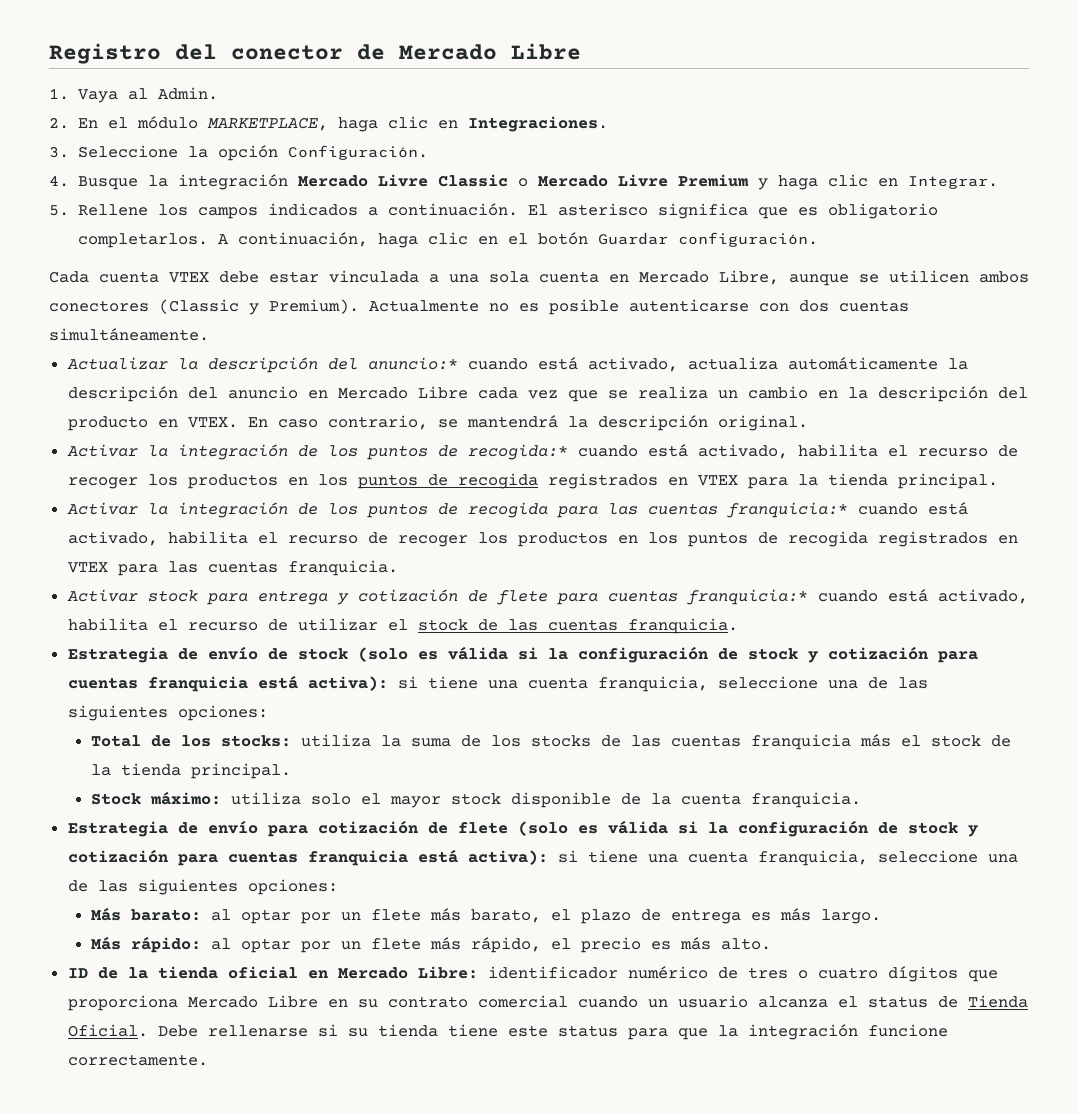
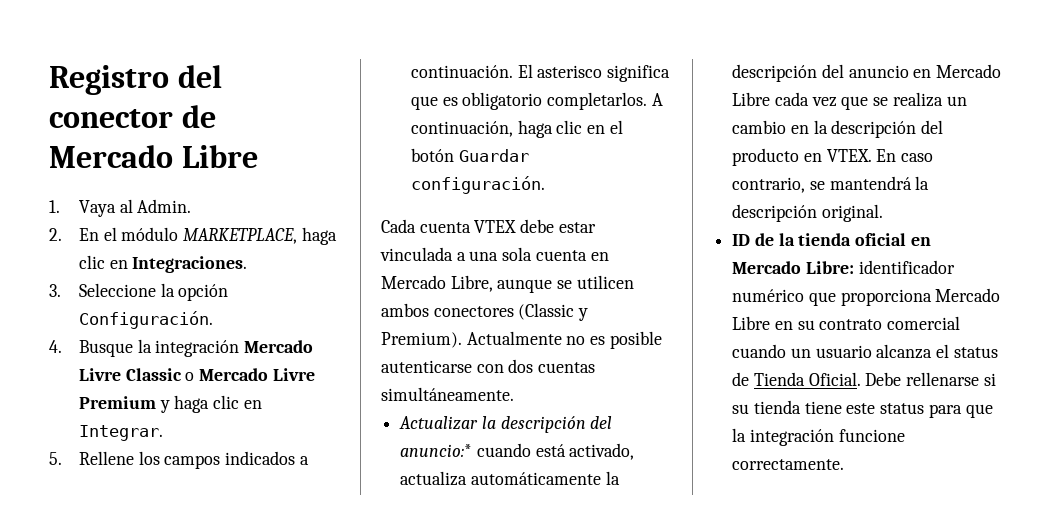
- Activar la integración de los puntos de recogida:* cuando está activado, habilita el recurso de recoger los productos en los puntos de recogida registrados en VTEX para la tienda principal.
- Activar la integración de los puntos de recogida para las cuentas franquicia:* cuando está activado, habilita el recurso de recoger los productos en los puntos de recogida registrados en VTEX para las cuentas franquicia.
- Activar stock para entrega y cotización de flete para cuentas franquicia:* cuando está activado, habilita el recurso de utilizar el stock de las cuentas franquicia.
- Estrategia de envío de stock (solo es válida si la configuración de stock y cotización para cuentas franquicia está activa): si tiene una cuenta franquicia, seleccione una de las siguientes opciones:
- Total de los stocks: utiliza la suma de los stocks de las cuentas franquicia más el stock de la tienda principal.
- Stock máximo: utiliza solo el mayor stock disponible de la cuenta franquicia.
- Estrategia de envío para cotización de flete (solo es válida si la configuración de stock y cotización para cuentas franquicia está activa): si tiene una cuenta franquicia, seleccione una de las siguientes opciones:
- Más barato: al optar por un flete más barato, el plazo de entrega es más largo.
- Más rápido: al optar por un flete más rápido, el precio es más alto.
- ID de la tienda oficial en Mercado Libre: identificador numérico de tres o cuatro dígitos que proporciona Mercado Libre en su contrato comercial cuando un usuario alcanza el status de Tienda Oficial.
+ ID de la tienda oficial en Mercado Libre: identificador numérico que proporciona Mercado Libre en su contrato comercial cuando un usuario alcanza el status de Tienda Oficial.

